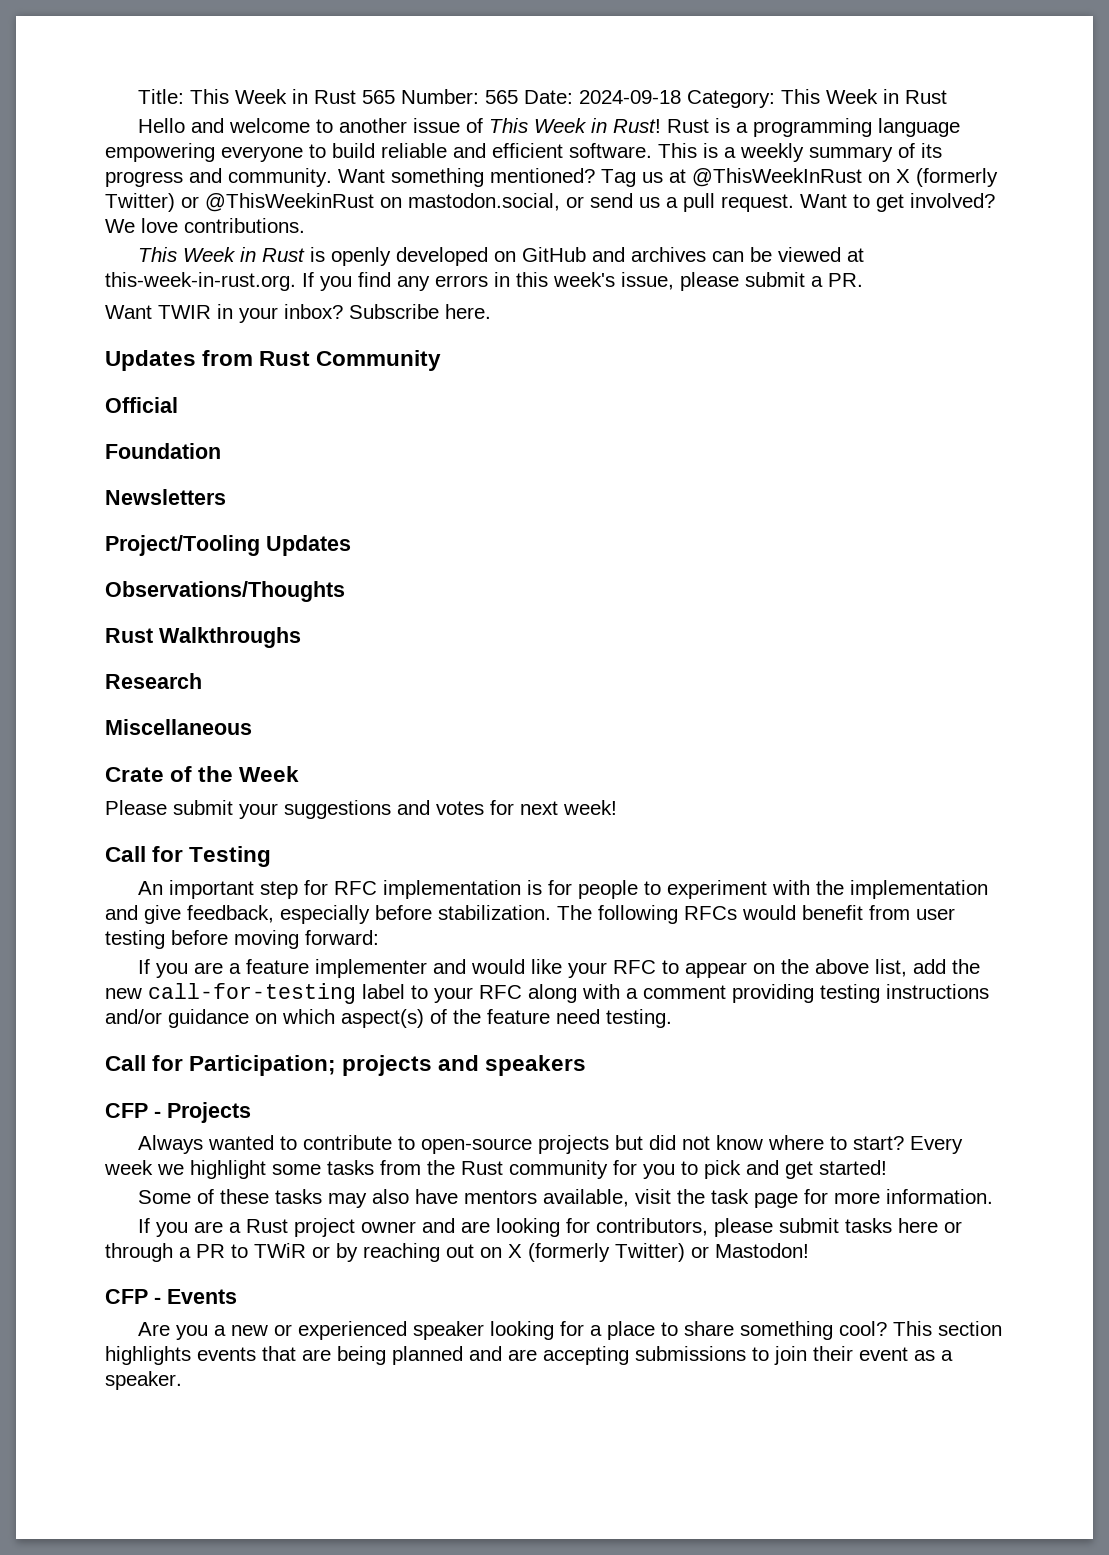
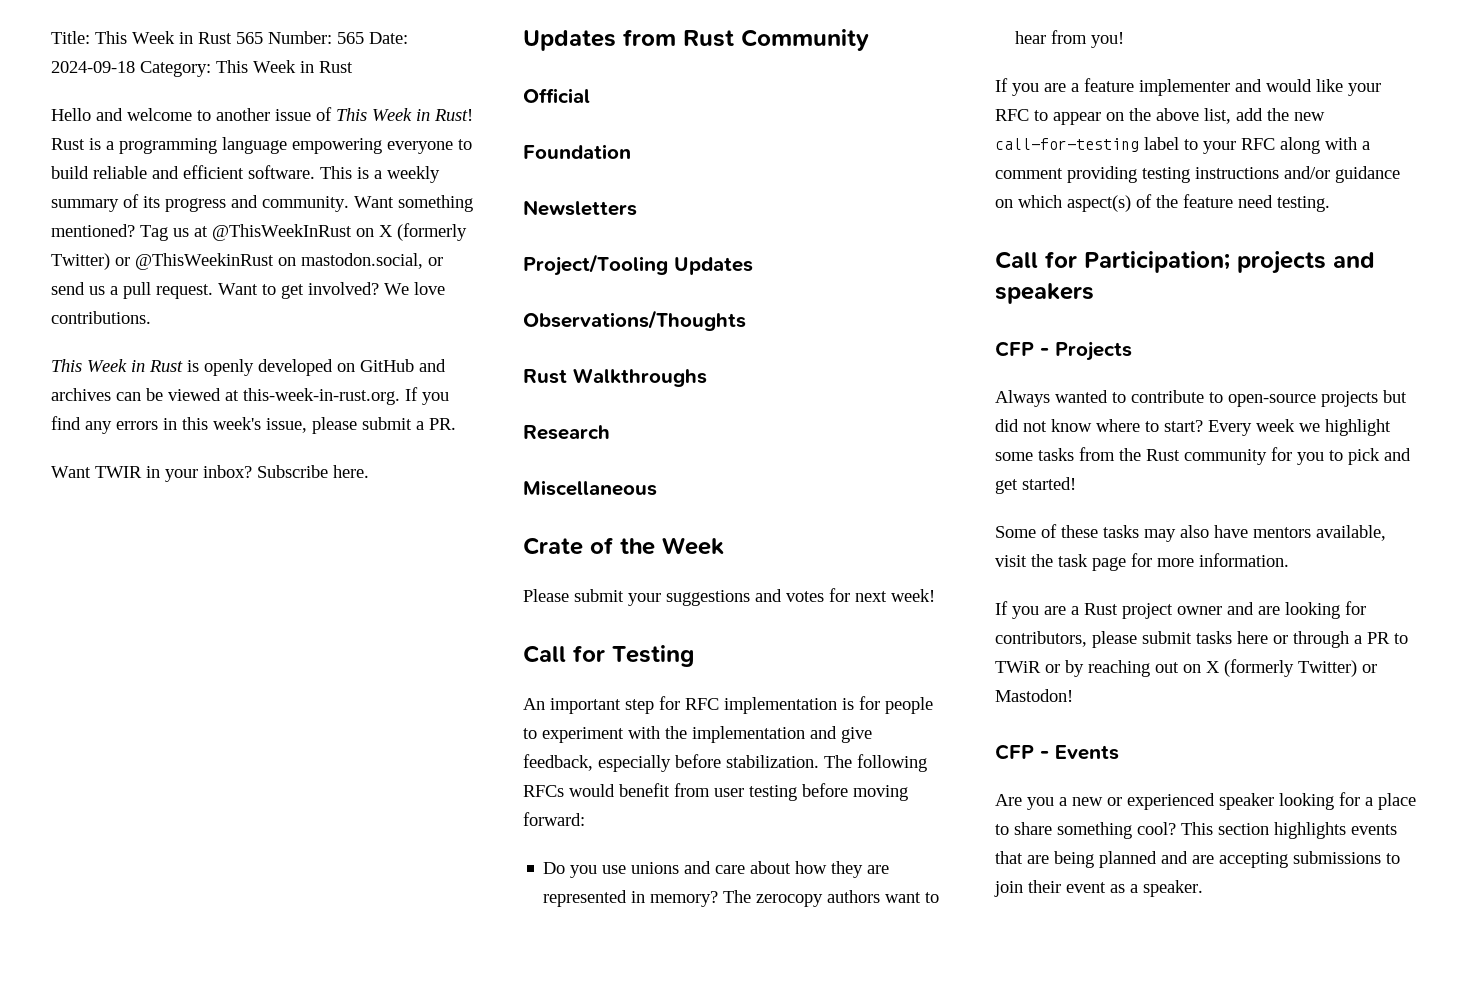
+ Do you use unions and care about how they are represented in memory? The zerocopy authors want to hear from you!

